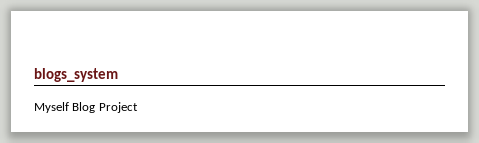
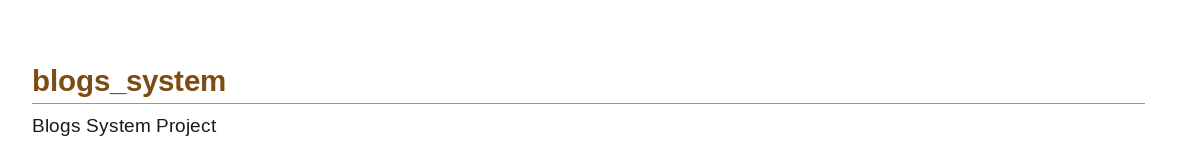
- Myself Blog Project
+ Blogs System Project

